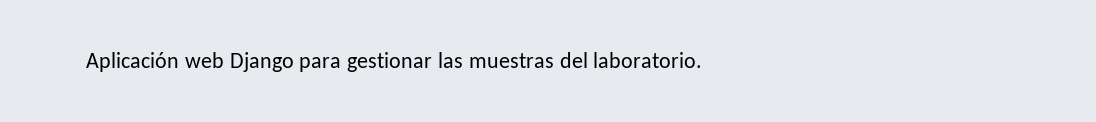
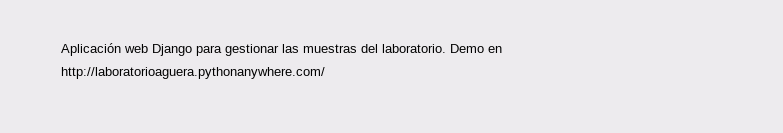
+ Demo en http://laboratorioaguera.pythonanywhere.com/

